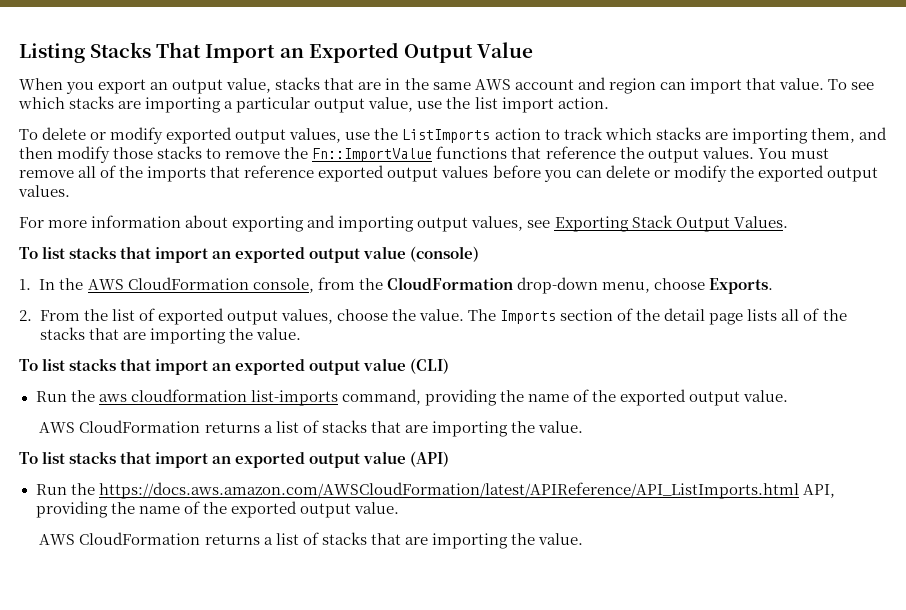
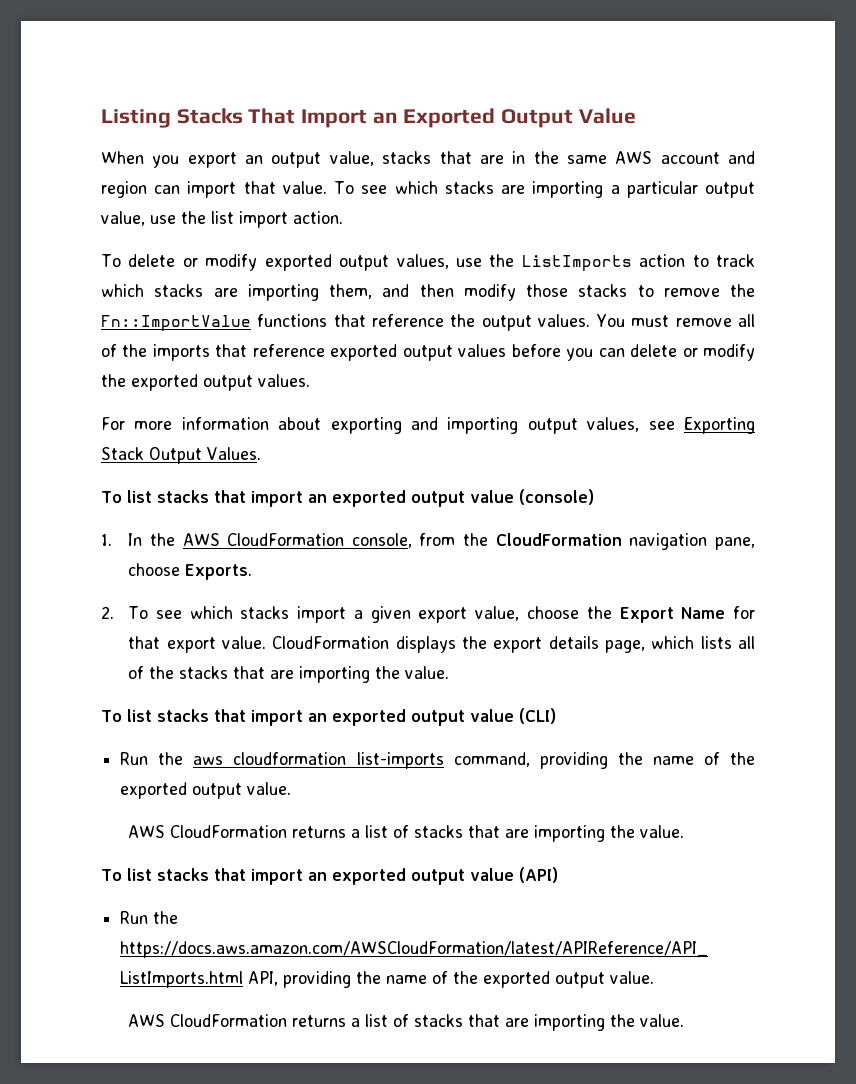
- 1. In the AWS CloudFormation console, from the CloudFormation drop-down menu, choose Exports.
+ 1. In the AWS CloudFormation console, from the CloudFormation navigation pane, choose Exports.
- 2. From the list of exported output values, choose the value. The Imports section of the detail page lists all of the stacks that are importing the value.
+ 2. To see which stacks import a given export value, choose the Export Name for that export value. CloudFormation displays the export details page, which lists all of the stacks that are importing the value.

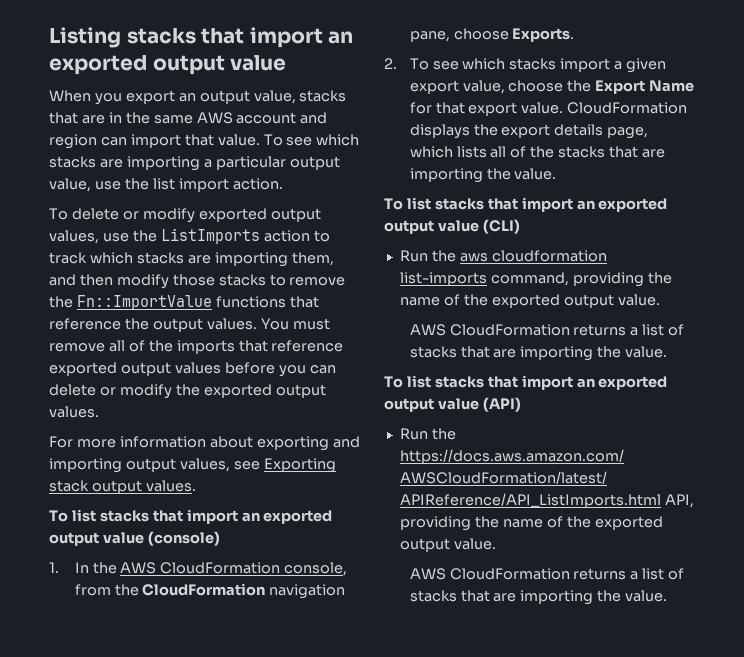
- Listing Stacks That Import an Exported Output Value
+ Listing stacks that import an exported output value
- For more information about exporting and importing output values, see Exporting Stack Output Values.
+ For more information about exporting and importing output values, see Exporting stack output values.

